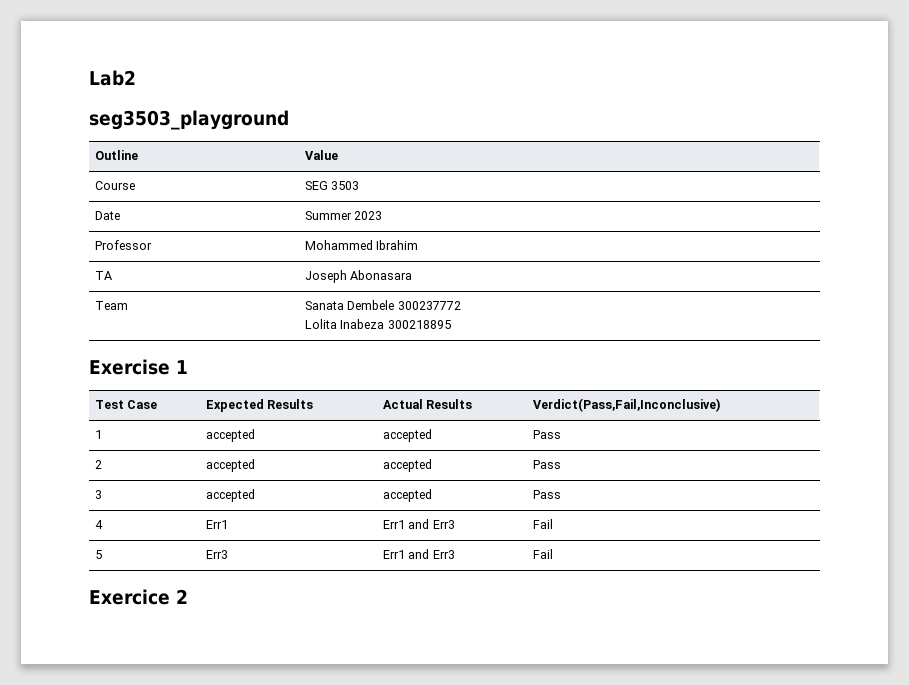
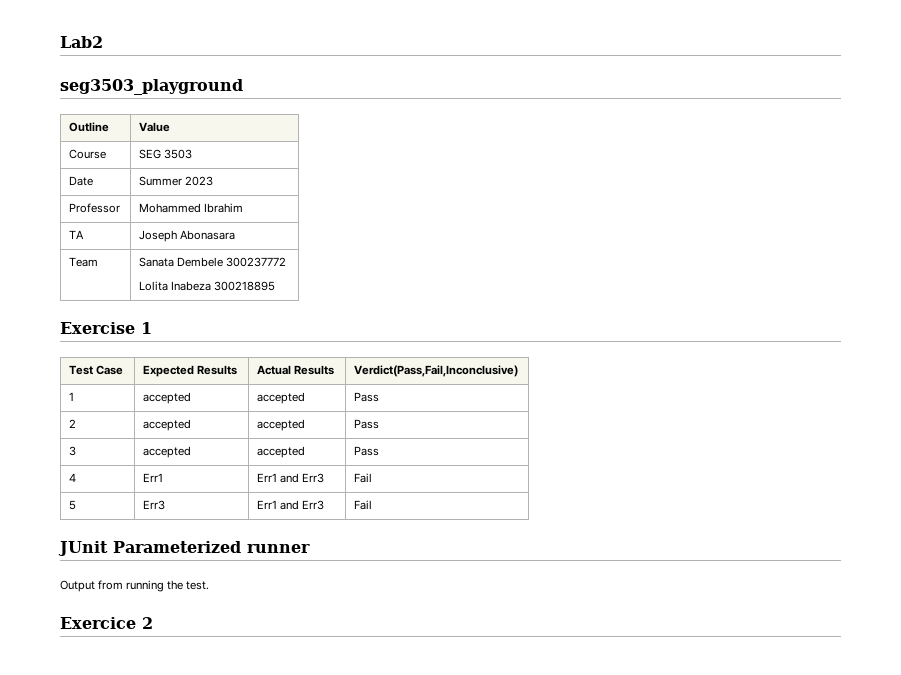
+ JUnit Parameterized runner
+ Output from running the test.

